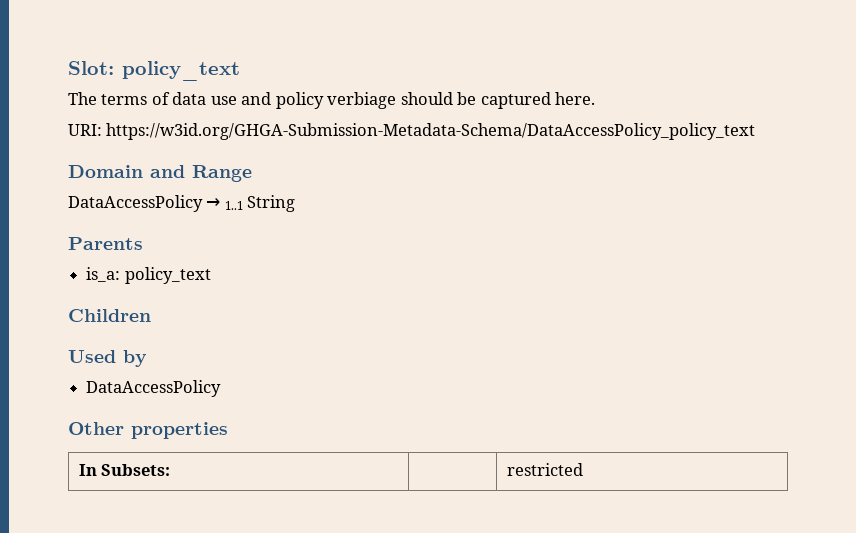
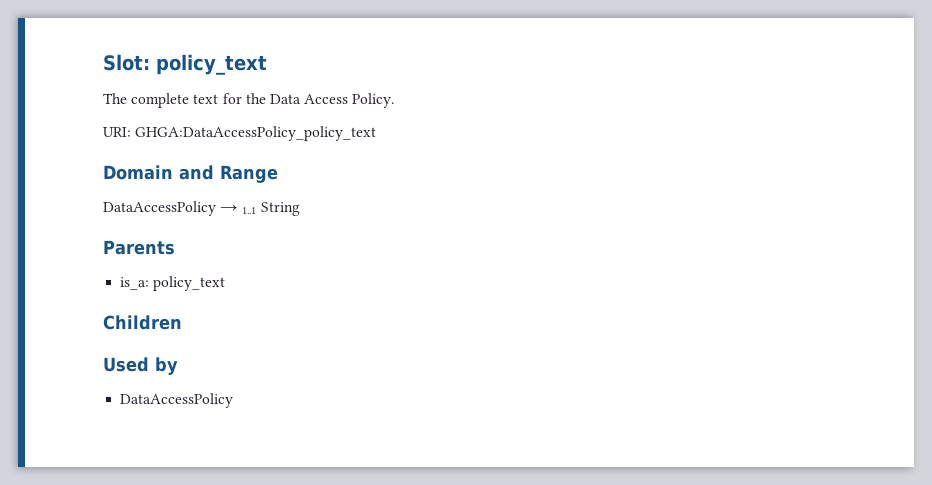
- The terms of data use and policy verbiage should be captured here.
+ The complete text for the Data Access Policy.
- URI: https://w3id.org/GHGA-Submission-Metadata-Schema/DataAccessPolicy_policy_text
+ URI: GHGA:DataAccessPolicy_policy_text
- Other properties
- In Subsets: | | restricted

